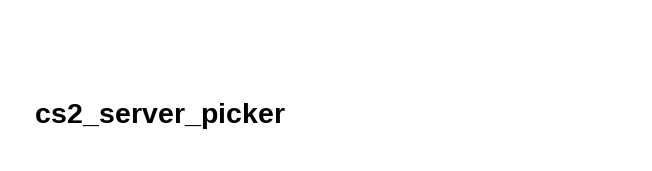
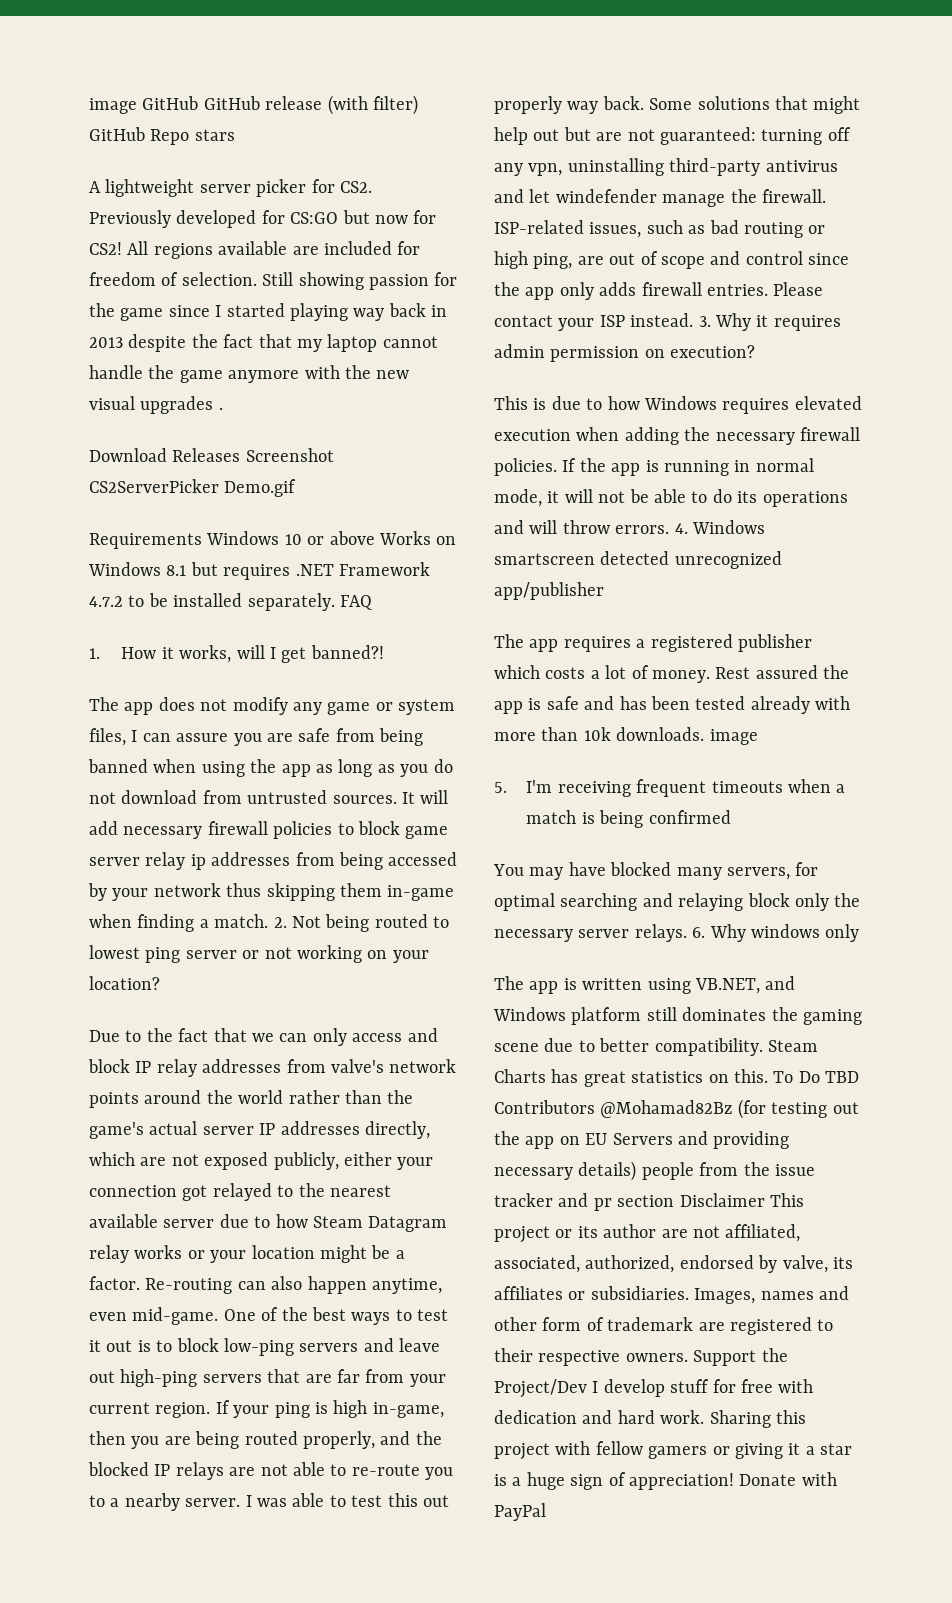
- cs2_server_picker
+ image GitHub GitHub release (with filter) GitHub Repo stars
+ A lightweight server picker for CS2. Previously developed for CS:GO but now for CS2! All regions available are included for freedom of selection. Still showing passion for the game since I started playing way back in 2013 despite the fact that my laptop cannot handle the game anymore with the new visual upgrades .
+ Download Releases Screenshot CS2ServerPicker Demo.gif
+ Requirements Windows 10 or above Works on Windows 8.1 but requires .NET Framework 4.7.2 to be installed separately. FAQ
+ 1. How it works, will I get banned?!
+ The app does not modify any game or system files, I can assure you are safe from being banned when using the app as long as you do not download from untrusted sources. It will add necessary firewall policies to block game server relay ip addresses from being accessed by your network thus skipping them in-game when finding a match. 2. Not being routed to lowest ping server or not working on your location?
+ Due to the fact that we can only access and block IP relay addresses from valve's network points around the world rather than the game's actual server IP addresses directly, which are not exposed publicly, either your connection got relayed to the nearest available server due to how Steam Datagram relay works or your location might be a factor. Re-routing can also happen anytime, even mid-game. One of the best ways to test it out is to block low-ping servers and leave out high-ping servers that are far from your current region. If your ping is high in-game, then you are being routed properly, and the blocked IP relays are not able to re-route you to a nearby server. I was able to test this out properly way back. Some solutions that might help out but are not guaranteed: turning off any vpn, uninstalling third-party antivirus and let windefender manage the firewall. ISP-related issues, such as bad routing or high ping, are out of scope and control since the app only adds firewall entries. Please contact your ISP instead. 3. Why it requires admin permission on execution?
+ This is due to how Windows requires elevated execution when adding the necessary firewall policies. If the app is running in normal mode, it will not be able to do its operations and will throw errors. 4. Windows smartscreen detected unrecognized app/publisher
+ The app requires a registered publisher which costs a lot of money. Rest assured the app is safe and has been tested already with more than 10k downloads. image
+ 5. I'm receiving frequent timeouts when a match is being confirmed
+ You may have blocked many servers, for optimal searching and relaying block only the necessary server relays. 6. Why windows only
+ The app is written using VB.NET, and Windows platform still dominates the gaming scene due to better compatibility. Steam Charts has great statistics on this. To Do TBD Contributors @Mohamad82Bz (for testing out the app on EU Servers and providing necessary details) people from the issue tracker and pr section Disclaimer This project or its author are not affiliated, associated, authorized, endorsed by valve, its affiliates or subsidiaries. Images, names and other form of trademark are registered to their respective owners. Support the Project/Dev I develop stuff for free with dedication and hard work. Sharing this project with fellow gamers or giving it a star is a huge sign of appreciation! Donate with PayPal

